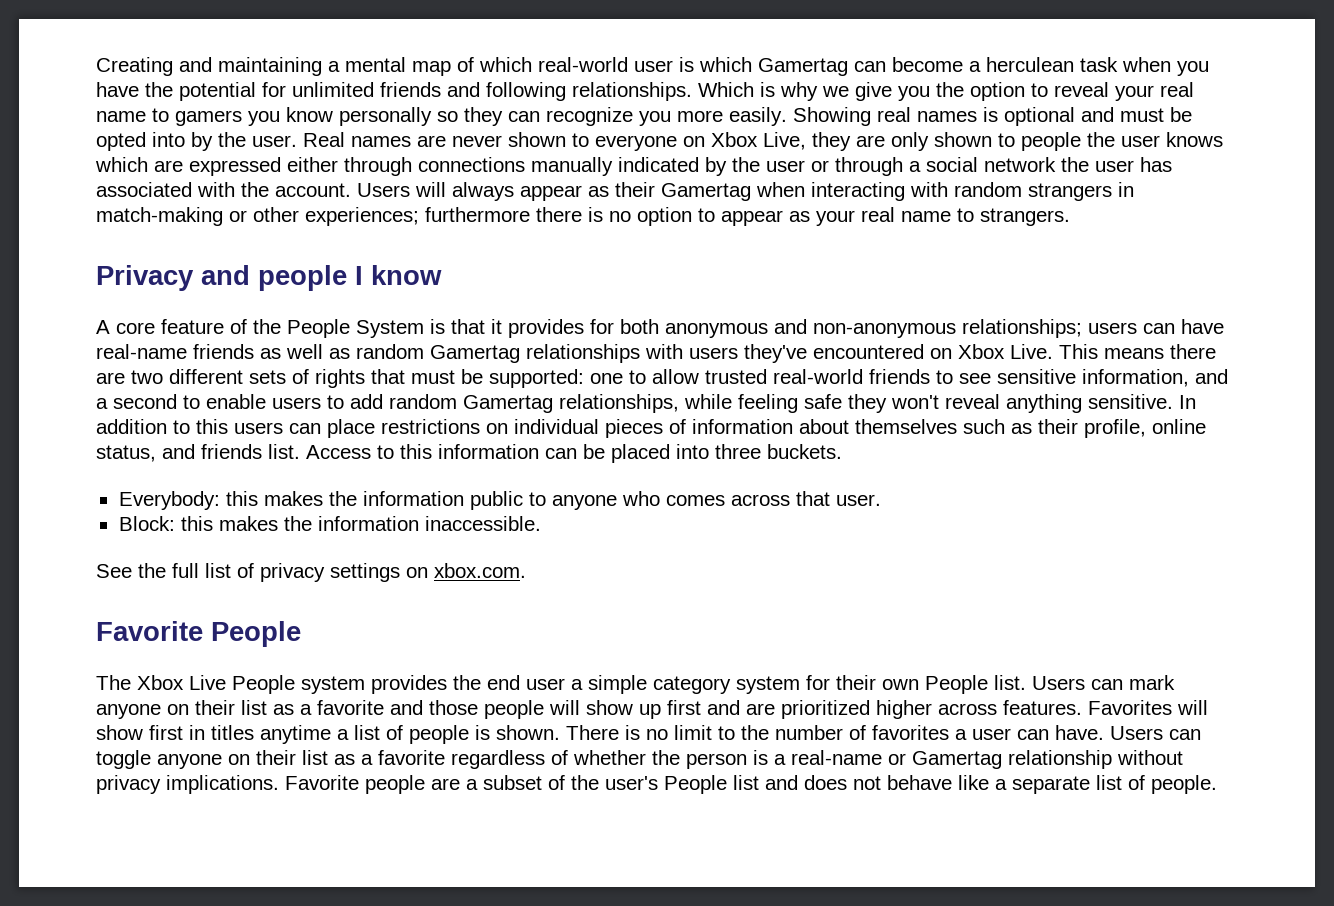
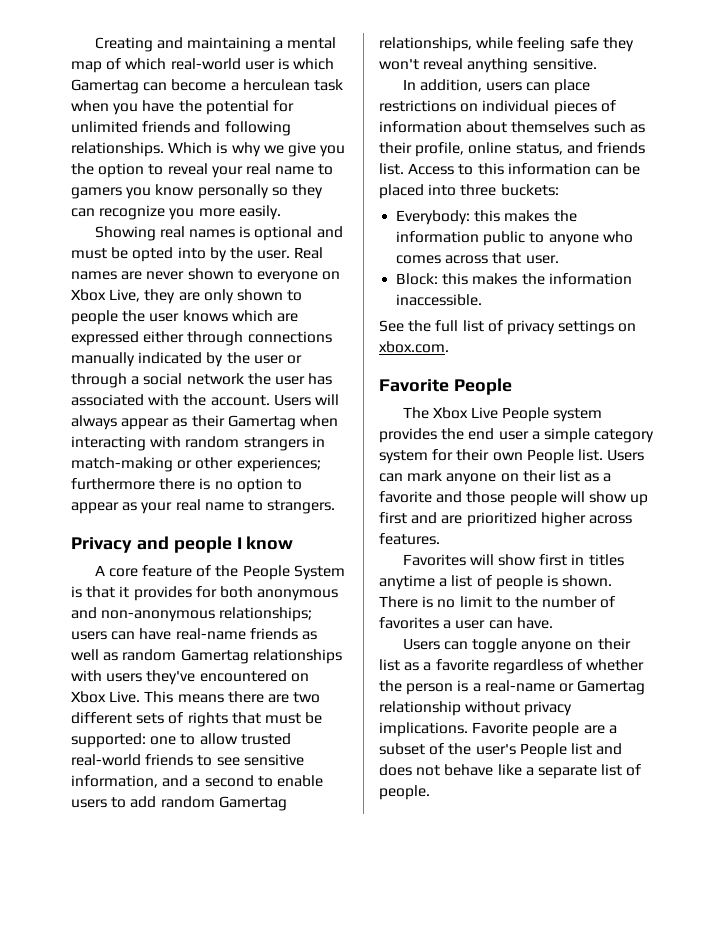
- Which is why we give you the option to reveal your real name to gamers you know personally so they can recognize you more easily. Showing real names is optional and must be opted into by the user.
+ Which is why we give you the option to reveal your real name to gamers you know personally so they can recognize you more easily.
+ Showing real names is optional and must be opted into by the user.
- one to allow trusted real-world friends to see sensitive information, and a second to enable users to add random Gamertag relationships, while feeling safe they won't reveal anything sensitive. In addition to this users can place restrictions on individual pieces of information about themselves such as their profile, online status, and friends list.
+ one to allow trusted real-world friends to see sensitive information, and a second to enable users to add random Gamertag relationships, while feeling safe they won't reveal anything sensitive.
+ In addition, users can place restrictions on individual pieces of information about themselves such as their profile, online status, and friends list.
- Access to this information can be placed into three buckets.
+ Access to this information can be placed into three buckets:
- Users can mark anyone on their list as a favorite and those people will show up first and are prioritized higher across features. Favorites will show first in titles anytime a list of people is shown.
+ Users can mark anyone on their list as a favorite and those people will show up first and are prioritized higher across features.
+ Favorites will show first in titles anytime a list of people is shown.
- There is no limit to the number of favorites a user can have. Users can toggle anyone on their list as a favorite regardless of whether the person is a real-name or Gamertag relationship without privacy implications.
+ There is no limit to the number of favorites a user can have.
+ Users can toggle anyone on their list as a favorite regardless of whether the person is a real-name or Gamertag relationship without privacy implications.

